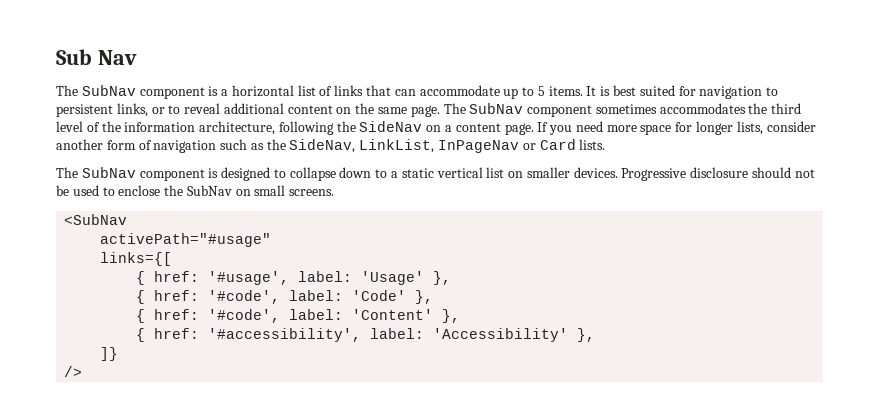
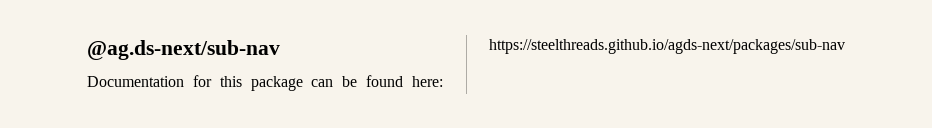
- Sub Nav
- The SubNav component is a horizontal list of links that can accommodate up to 5 items. It is best suited for navigation to persistent links, or to reveal additional content on the same page. The SubNav component sometimes accommodates the third level of the information architecture, following the SideNav on a content page. If you need more space for longer lists, consider another form of navigation such as the SideNav, LinkList, InPageNav or Card lists.
- The SubNav component is designed to collapse down to a static vertical list on smaller devices. Progressive disclosure should not be used to enclose the SubNav on small screens.
- <SubNav
- activePath="#usage"
- links={[
- { href: '#usage', label: 'Usage' },
- { href: '#code', label: 'Code' },
- { href: '#code', label: 'Content' },
- { href: '#accessibility', label: 'Accessibility' },
- ]}
- />
+ @ag.ds-next/sub-nav
+ Documentation for this package can be found here: https://steelthreads.github.io/agds-next/packages/sub-nav

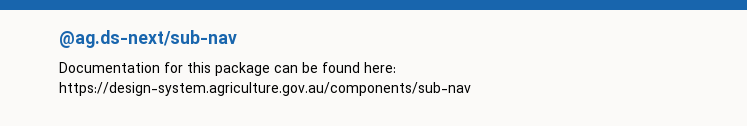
- Documentation for this package can be found here: https://steelthreads.github.io/agds-next/packages/sub-nav
+ Documentation for this package can be found here: https://design-system.agriculture.gov.au/components/sub-nav

